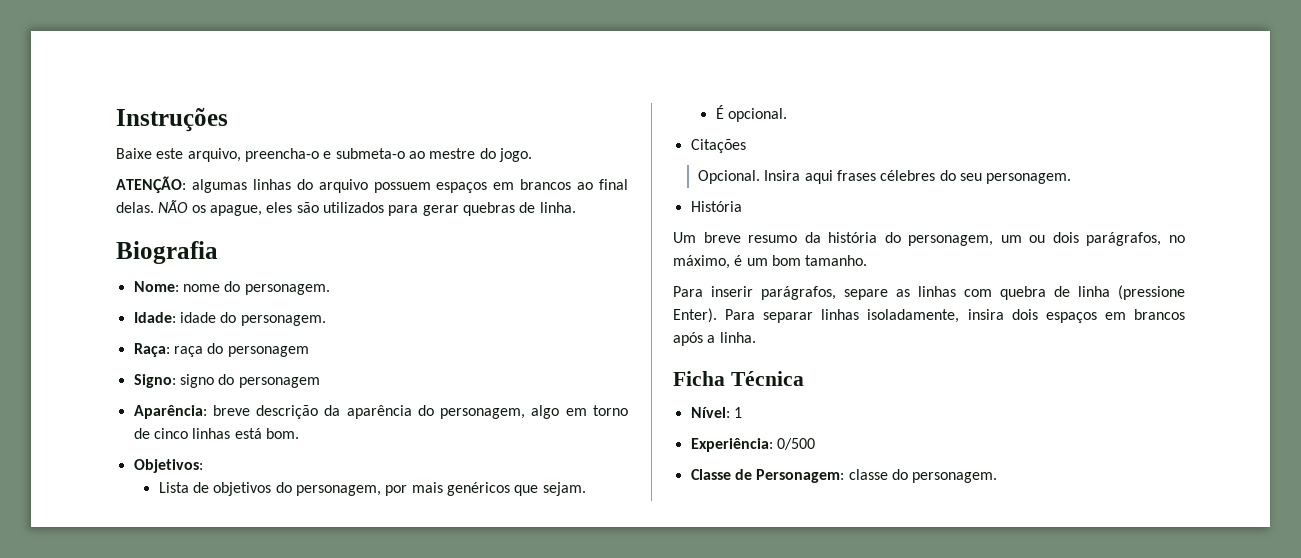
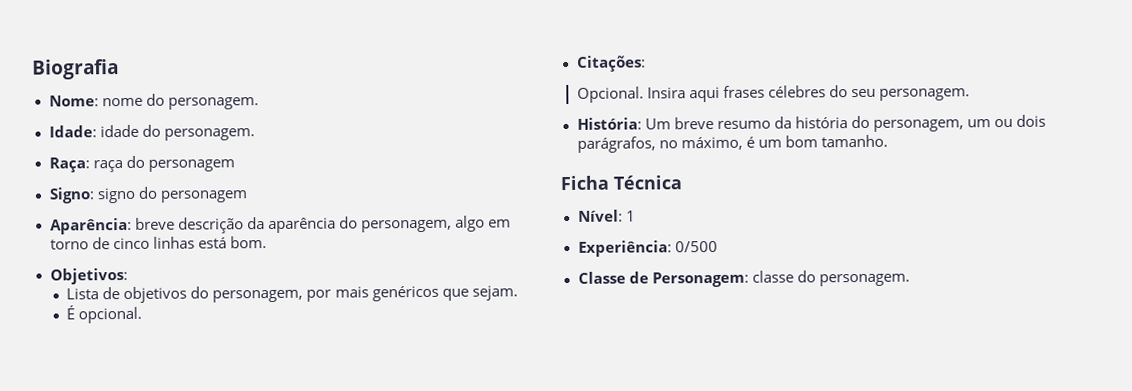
- Instruções
- Baixe este arquivo, preencha-o e submeta-o ao mestre do jogo.
- ATENÇÃO: algumas linhas do arquivo possuem espaços em brancos ao final delas. NÃO os apague, eles são utilizados para gerar quebras de linha.
- Citações
+ Citações:
- História
- Um breve resumo da história do personagem, um ou dois parágrafos, no máximo, é um bom tamanho.
+ História: Um breve resumo da história do personagem, um ou dois parágrafos, no máximo, é um bom tamanho.
- Para inserir parágrafos, separe as linhas com quebra de linha (pressione Enter). Para separar linhas isoladamente, insira dois espaços em brancos após a linha.

